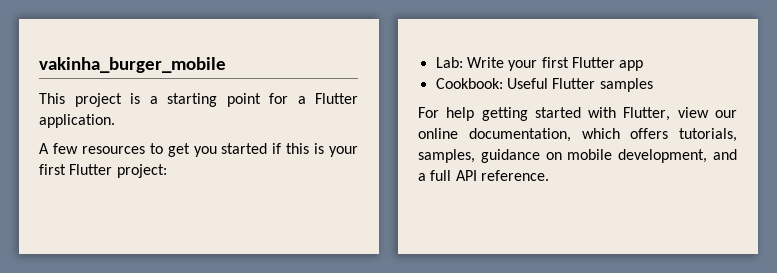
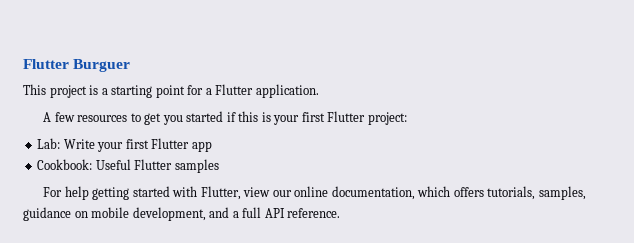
- vakinha_burger_mobile
+ Flutter Burguer

